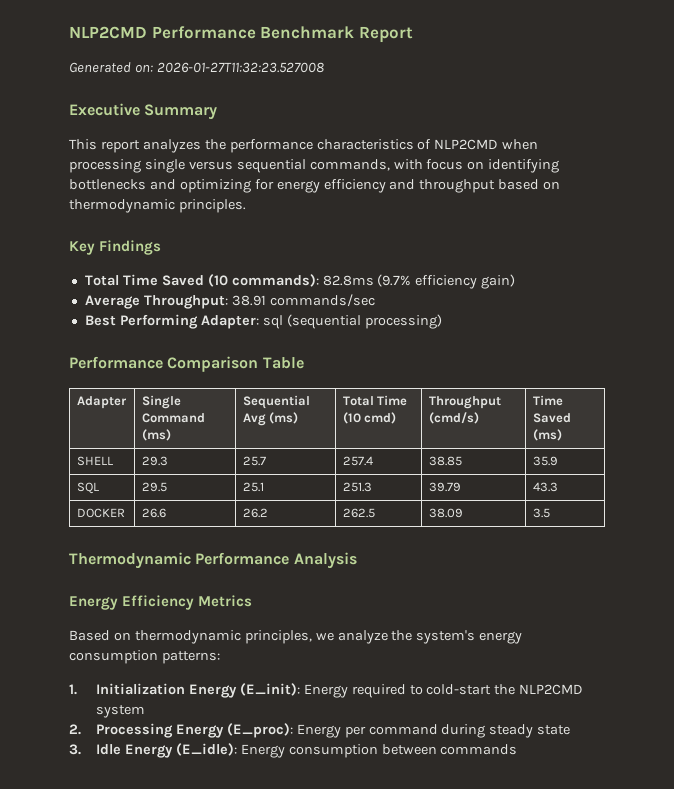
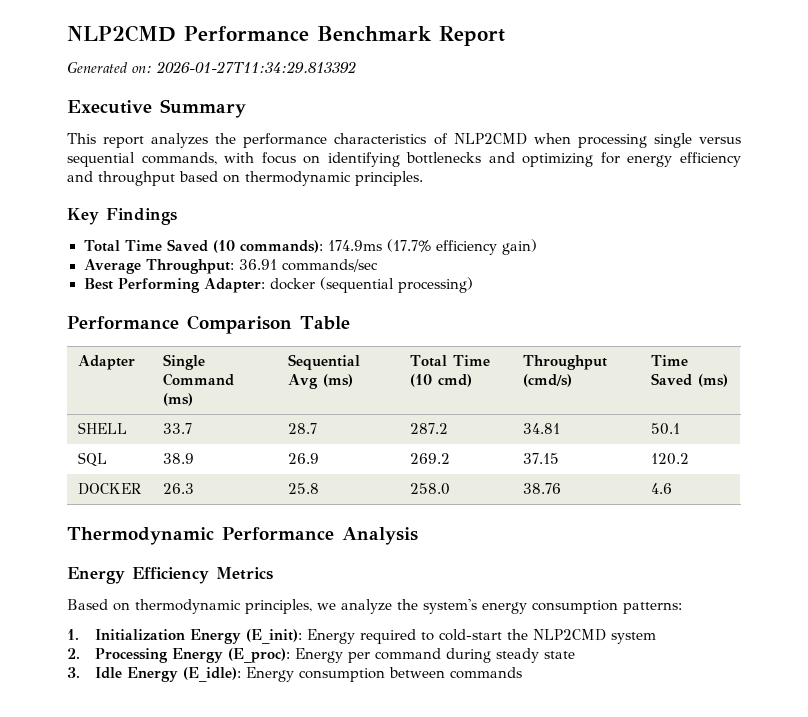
- Generated on: 2026-01-27T11:32:23.527008
+ Generated on: 2026-01-27T11:34:29.813392
- Total Time Saved (10 commands): 82.8ms (9.7% efficiency gain)
+ Total Time Saved (10 commands): 174.9ms (17.7% efficiency gain)
- Average Throughput: 38.91 commands/sec
+ Average Throughput: 36.91 commands/sec
- Best Performing Adapter: sql (sequential processing)
+ Best Performing Adapter: docker (sequential processing)
- SHELL | 29.3 | 25.7 | 257.4 | 38.85 | 35.9
- SQL | 29.5 | 25.1 | 251.3 | 39.79 | 43.3
- DOCKER | 26.6 | 26.2 | 262.5 | 38.09 | 3.5
+ SHELL | 33.7 | 28.7 | 287.2 | 34.81 | 50.1
+ SQL | 38.9 | 26.9 | 269.2 | 37.15 | 120.2
+ DOCKER | 26.3 | 25.8 | 258.0 | 38.76 | 4.6

